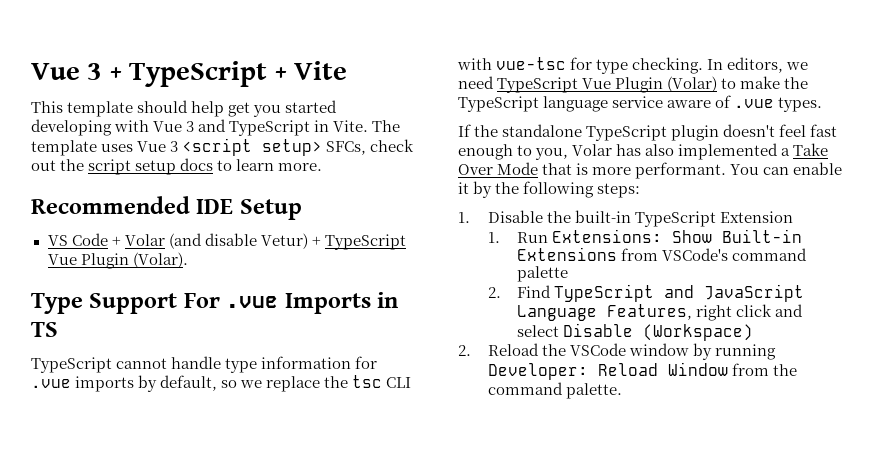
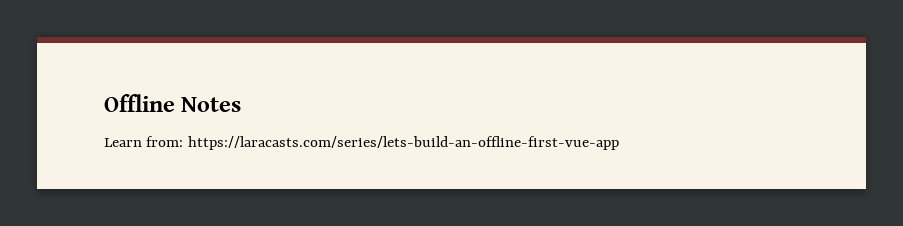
- Vue 3 + TypeScript + Vite
- This template should help get you started developing with Vue 3 and TypeScript in Vite. The template uses Vue 3 <script setup> SFCs, check out the script setup docs to learn more.
- Recommended IDE Setup
- VS Code + Volar (and disable Vetur) + TypeScript Vue Plugin (Volar).
- Type Support For .vue Imports in TS
- TypeScript cannot handle type information for .vue imports by default, so we replace the tsc CLI with vue-tsc for type checking. In editors, we need TypeScript Vue Plugin (Volar) to make the TypeScript language service aware of .vue types.
- If the standalone TypeScript plugin doesn't feel fast enough to you, Volar has also implemented a Take Over Mode that is more performant. You can enable it by the following steps:
- 1. Disable the built-in TypeScript Extension
- 1. Run Extensions: Show Built-in Extensions from VSCode's command palette
- 2. Find TypeScript and JavaScript Language Features, right click and select Disable (Workspace)
- 2. Reload the VSCode window by running Developer: Reload Window from the command palette.
+ Offline Notes
+ Learn from: https://laracasts.com/series/lets-build-an-offline-first-vue-app

